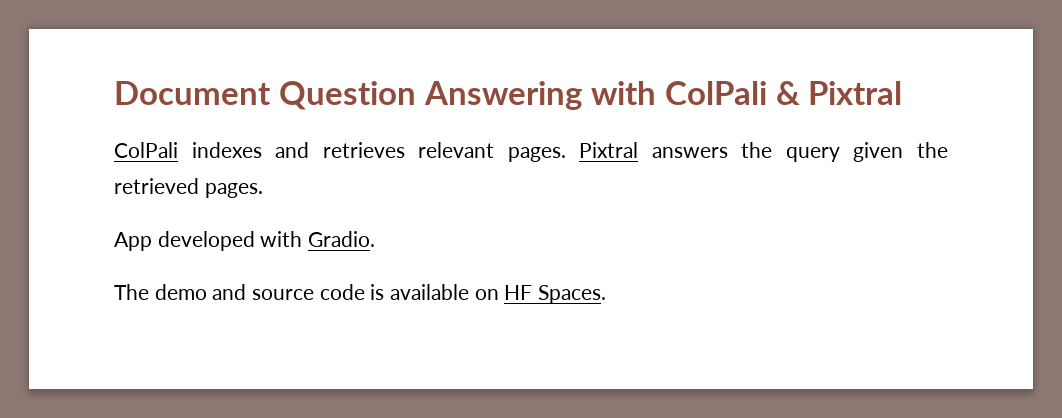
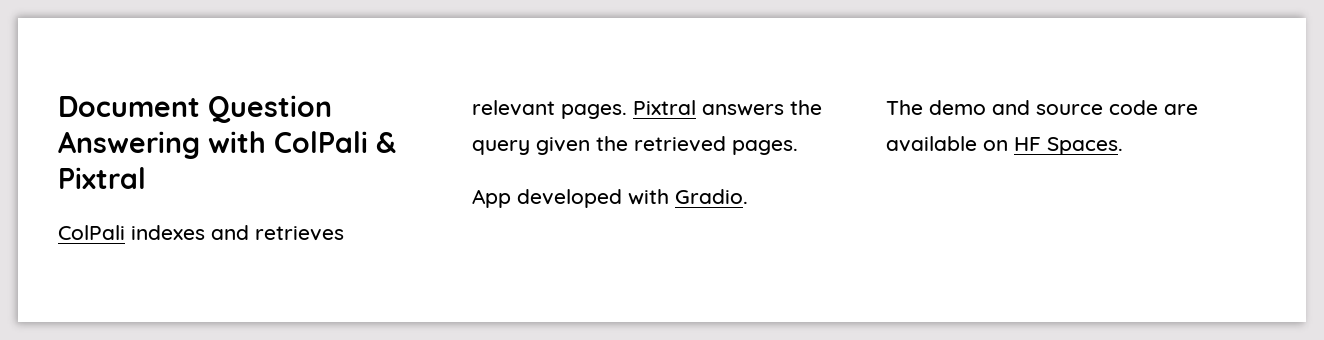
- The demo and source code is available on HF Spaces.
+ The demo and source code are available on HF Spaces.

